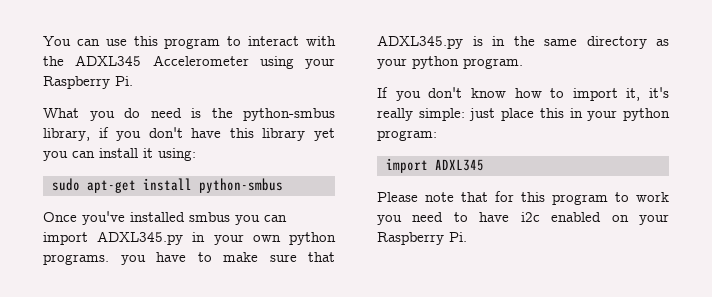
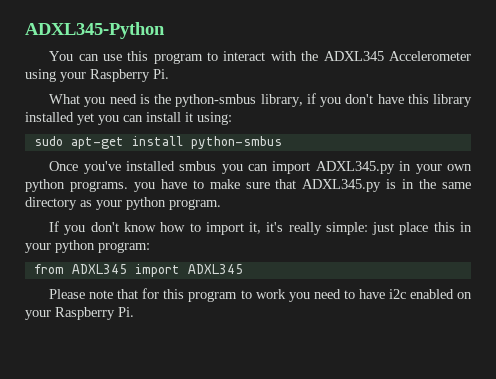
+ ADXL345-Python
- What you do need is the python-smbus library, if you don't have this library yet you can install it using:
+ What you need is the python-smbus library, if you don't have this library installed yet you can install it using:
- import ADXL345
+ from ADXL345 import ADXL345

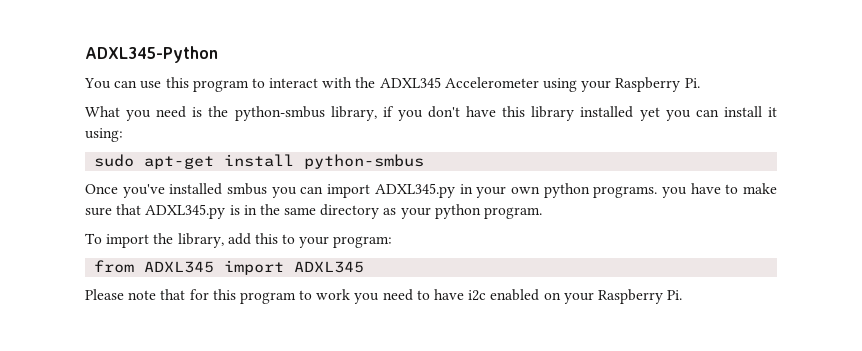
- If you don't know how to import it, it's really simple: just place this in your python program:
+ To import the library, add this to your program:

